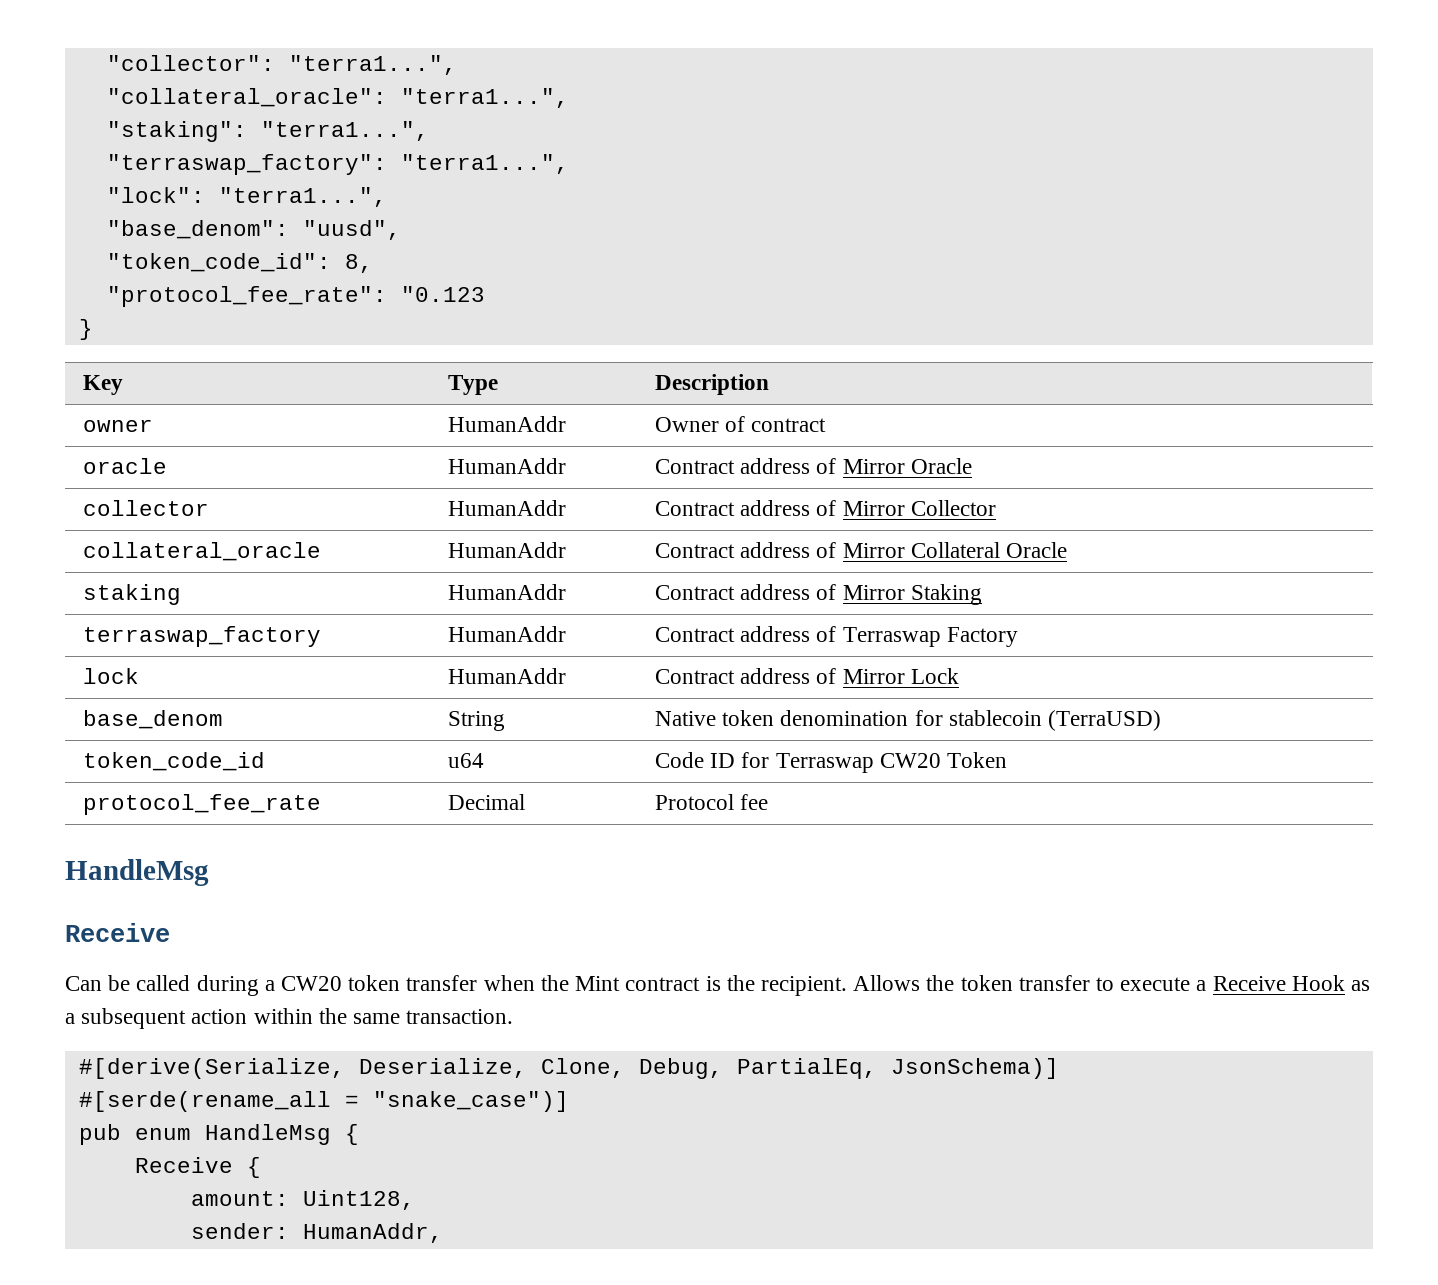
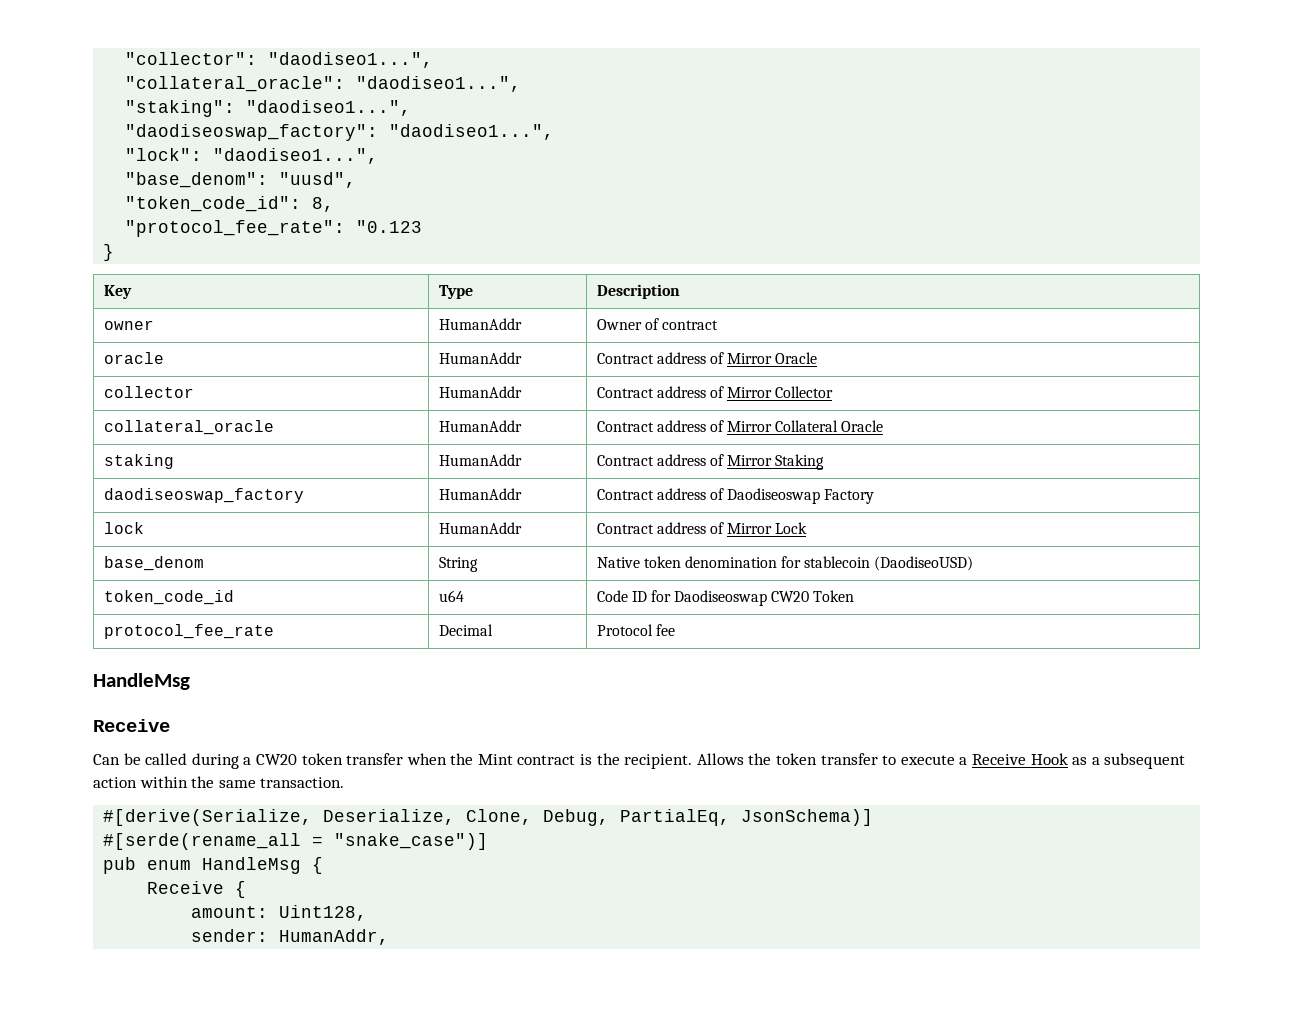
- "collector": "terra1...",
+ "collector": "daodiseo1...",
- "collateral_oracle": "terra1...",
+ "collateral_oracle": "daodiseo1...",
- "staking": "terra1...",
- "terraswap_factory": "terra1...",
+ "staking": "daodiseo1...",
+ "daodiseoswap_factory": "daodiseo1...",
- "lock": "terra1...",
+ "lock": "daodiseo1...",
- terraswap_factory | HumanAddr | Contract address of Terraswap Factory
+ daodiseoswap_factory | HumanAddr | Contract address of Daodiseoswap Factory
- base_denom | String | Native token denomination for stablecoin (TerraUSD)
+ base_denom | String | Native token denomination for stablecoin (DaodiseoUSD)
- token_code_id | u64 | Code ID for Terraswap CW20 Token
+ token_code_id | u64 | Code ID for Daodiseoswap CW20 Token

